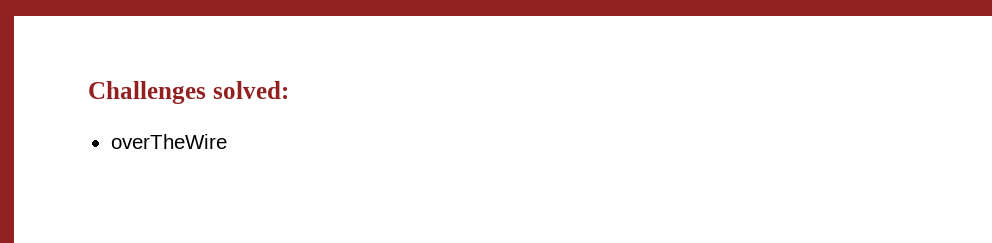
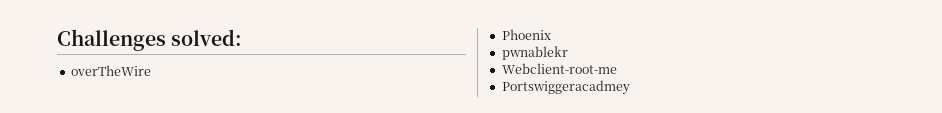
+ Phoenix
+ pwnablekr
+ Webclient-root-me
+ Portswiggeracadmey

